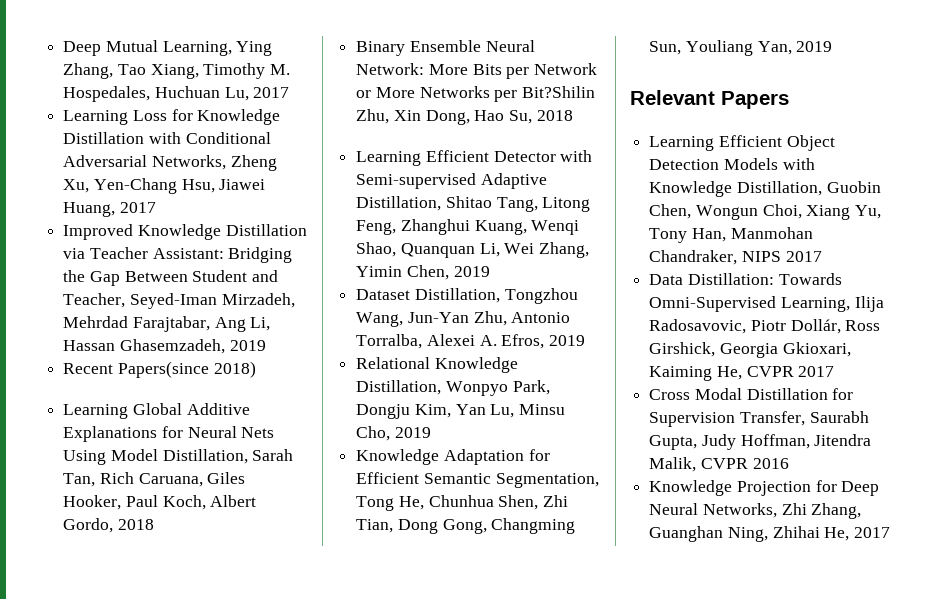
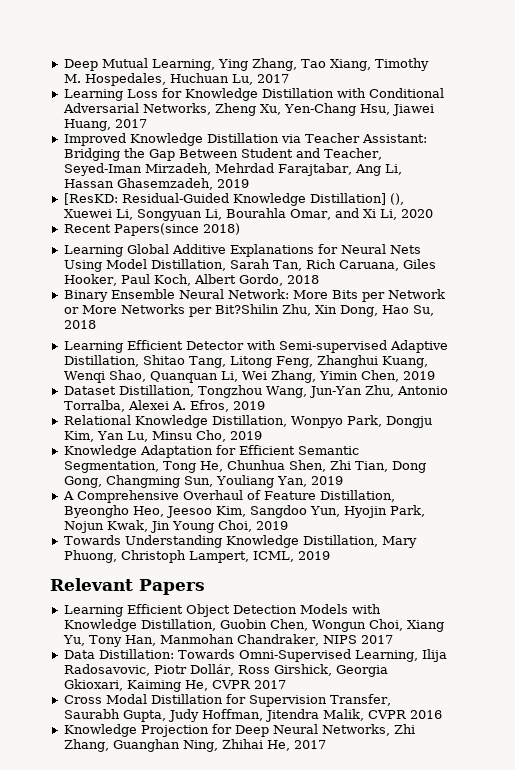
+ [ResKD: Residual-Guided Knowledge Distillation] (), Xuewei Li, Songyuan Li, Bourahla Omar, and Xi Li, 2020
+ A Comprehensive Overhaul of Feature Distillation, Byeongho Heo, Jeesoo Kim, Sangdoo Yun, Hyojin Park, Nojun Kwak, Jin Young Choi, 2019
+ Towards Understanding Knowledge Distillation, Mary Phuong, Christoph Lampert, ICML, 2019

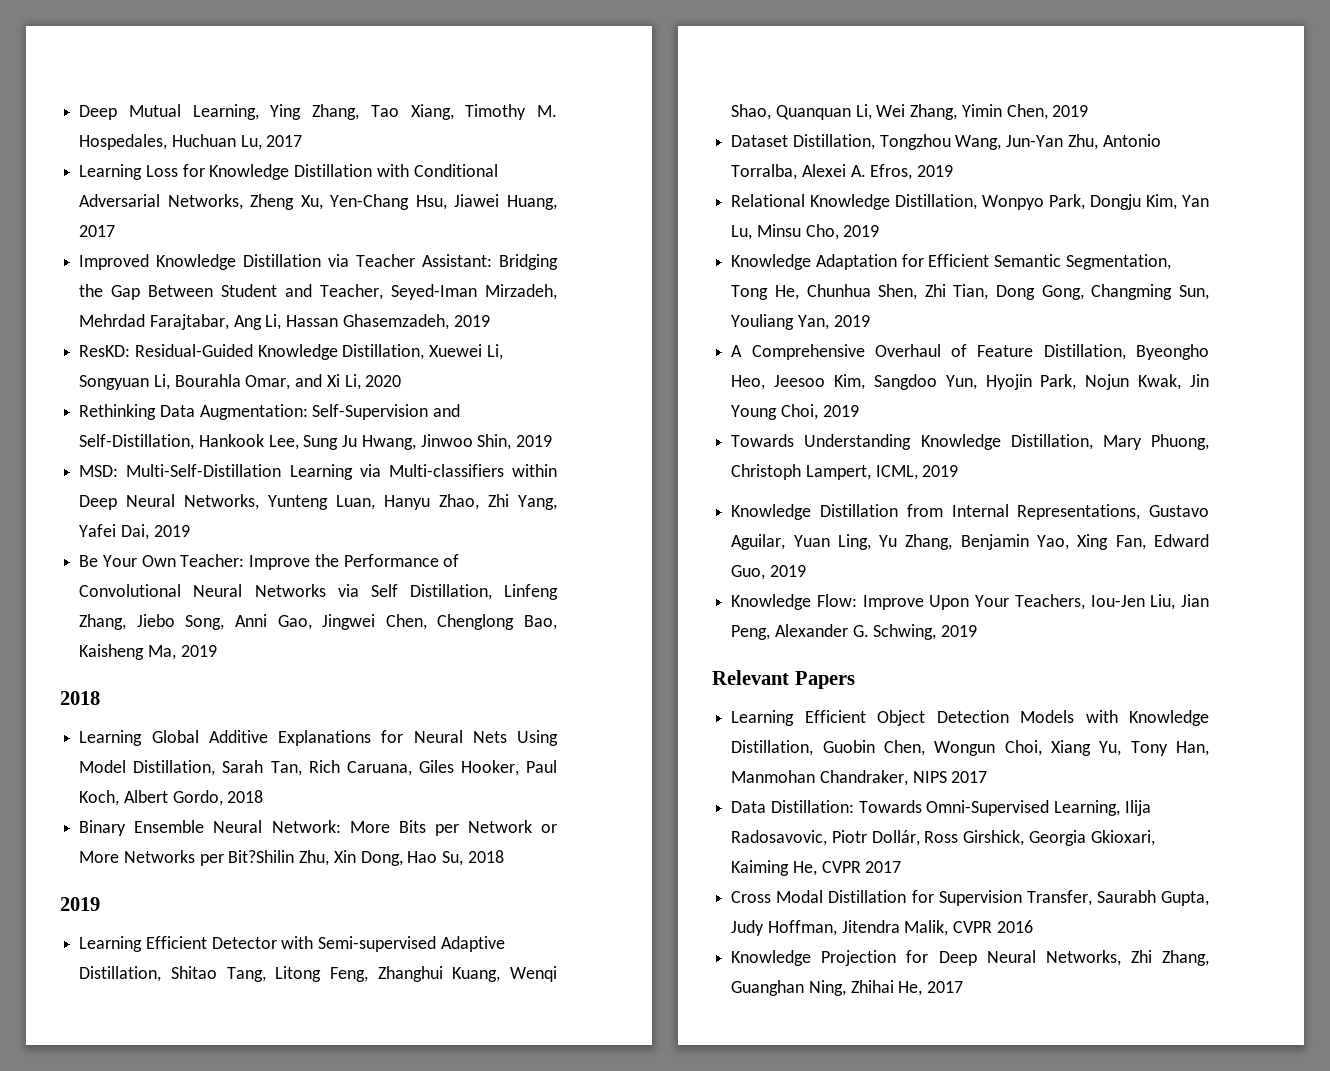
- [ResKD: Residual-Guided Knowledge Distillation] (), Xuewei Li, Songyuan Li, Bourahla Omar, and Xi Li, 2020
+ ResKD: Residual-Guided Knowledge Distillation, Xuewei Li, Songyuan Li, Bourahla Omar, and Xi Li, 2020
- Recent Papers(since 2018)
+ Rethinking Data Augmentation: Self-Supervision and Self-Distillation, Hankook Lee, Sung Ju Hwang, Jinwoo Shin, 2019
+ MSD: Multi-Self-Distillation Learning via Multi-classifiers within Deep Neural Networks, Yunteng Luan, Hanyu Zhao, Zhi Yang, Yafei Dai, 2019
+ Be Your Own Teacher: Improve the Performance of Convolutional Neural Networks via Self Distillation, Linfeng Zhang, Jiebo Song, Anni Gao, Jingwei Chen, Chenglong Bao, Kaisheng Ma, 2019
+ 2018
  Binary Ensemble Neural Network: More Bits per Network or More Networks per Bit?Shilin Zhu, Xin Dong, Hao Su, 2018
+ 2019
+ Knowledge Distillation from Internal Representations, Gustavo Aguilar, Yuan Ling, Yu Zhang, Benjamin Yao, Xing Fan, Edward Guo, 2019
+ Knowledge Flow: Improve Upon Your Teachers, Iou-Jen Liu, Jian Peng, Alexander G. Schwing, 2019

